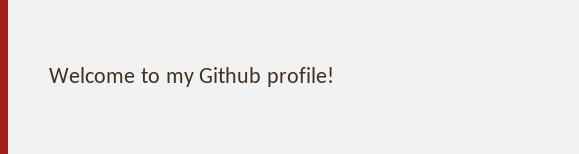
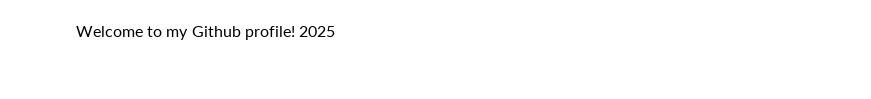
+ 2025

